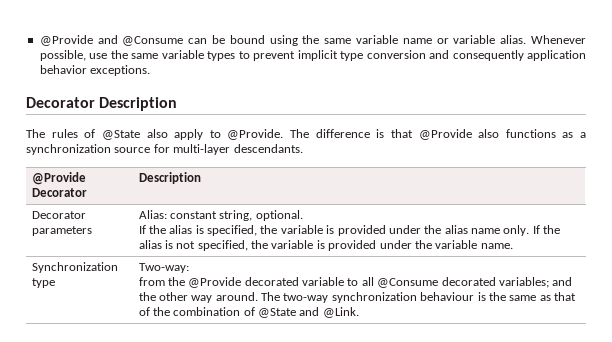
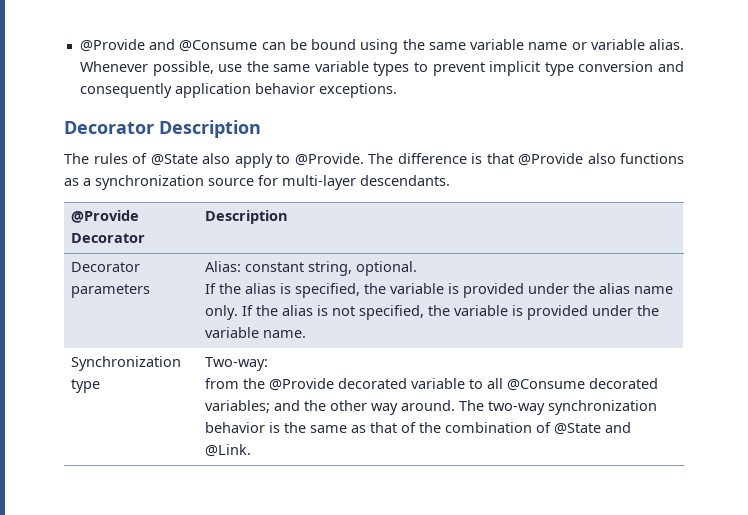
  Synchronization type | Two-way:
- from the @Provide decorated variable to all @Consume decorated variables; and the other way around. The two-way synchronization behaviour is the same as that of the combination of @State and @Link.
+ from the @Provide decorated variable to all @Consume decorated variables; and the other way around. The two-way synchronization behavior is the same as that of the combination of @State and @Link.

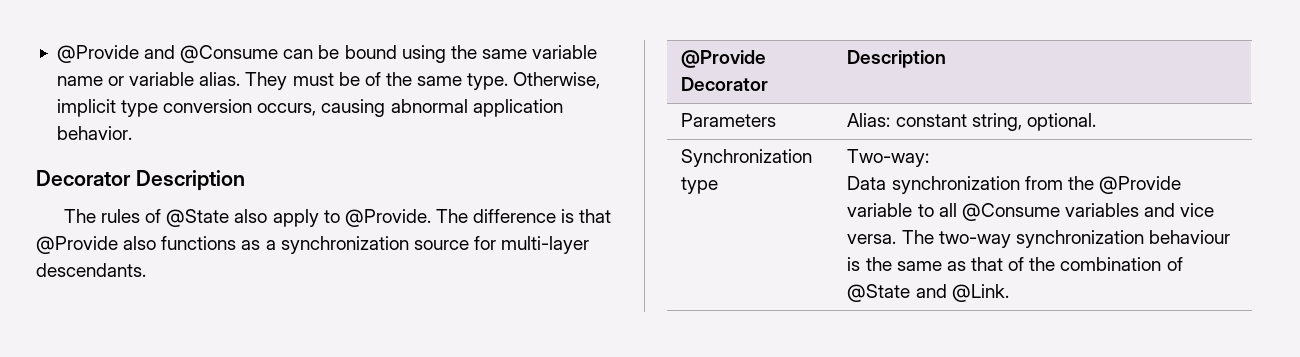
- Whenever possible, use the same variable types to prevent implicit type conversion and consequently application behavior exceptions.
+ They must be of the same type. Otherwise, implicit type conversion occurs, causing abnormal application behavior.
- Decorator parameters | Alias: constant string, optional.
- If the alias is specified, the variable is provided under the alias name only. If the alias is not specified, the variable is provided under the variable name.
+ Parameters | Alias: constant string, optional.
  Synchronization type | Two-way:
- from the @Provide decorated variable to all @Consume decorated variables; and the other way around. The two-way synchronization behavior is the same as that of the combination of @State and @Link.
+ Data synchronization from the @Provide variable to all @Consume variables and vice versa. The two-way synchronization behaviour is the same as that of the combination of @State and @Link.

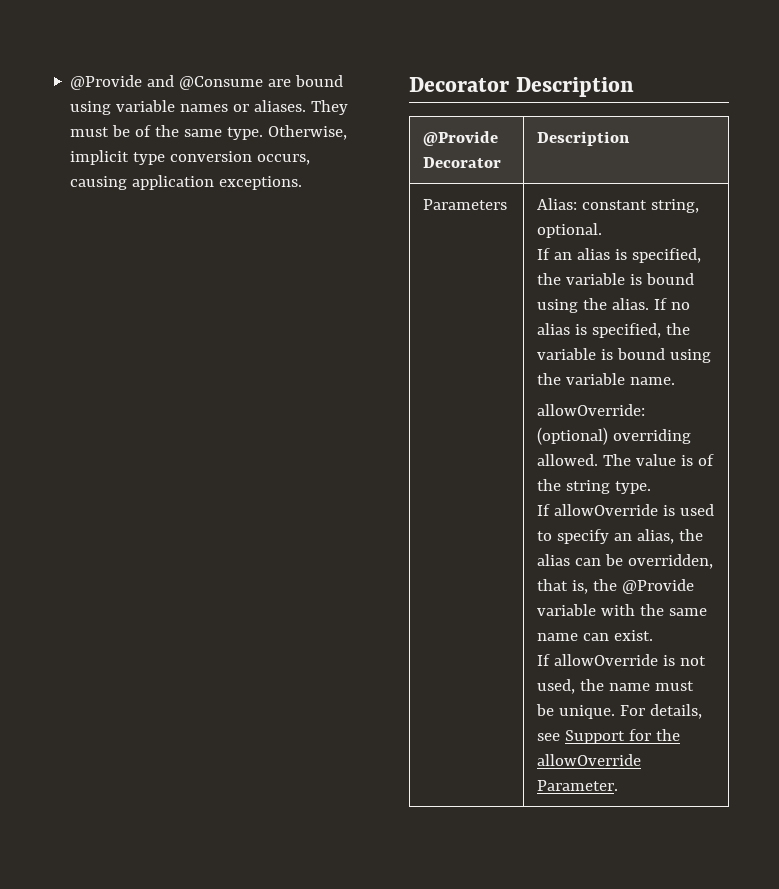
- @Provide and @Consume can be bound using the same variable name or variable alias.
+ @Provide and @Consume are bound using variable names or aliases.
- Otherwise, implicit type conversion occurs, causing abnormal application behavior.
+ Otherwise, implicit type conversion occurs, causing application exceptions.
- The rules of @State also apply to @Provide. The difference is that @Provide also functions as a synchronization source for multi-layer descendants.
- Synchronization type | Two-way:
- Data synchronization from the @Provide variable to all @Consume variables and vice versa. The two-way synchronization behaviour is the same as that of the combination of @State and @Link.
+ If an alias is specified, the variable is bound using the alias. If no alias is specified, the variable is bound using the variable name.
+ allowOverride: (optional) overriding allowed. The value is of the string type.
+ If allowOverride is used to specify an alias, the alias can be overridden, that is, the @Provide variable with the same name can exist.
+ If allowOverride is not used, the name must be unique. For details, see Support for the allowOverride Parameter.

